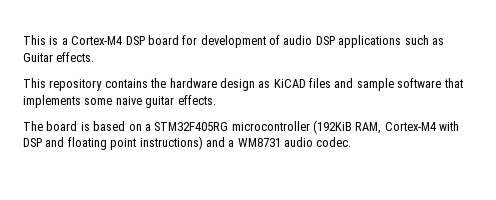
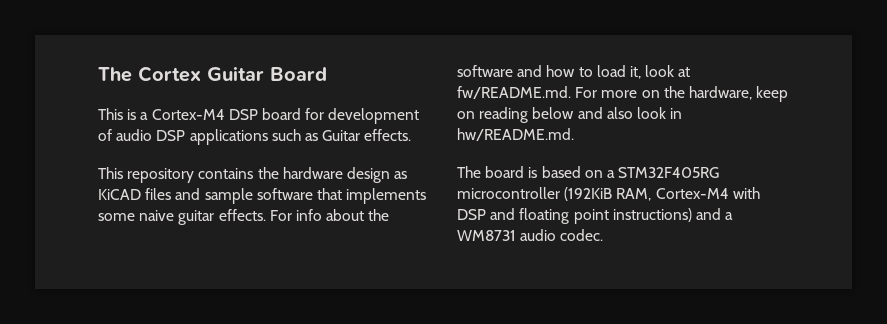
+ The Cortex Guitar Board
+ For info about the software and how to load it, look at fw/README.md. For more on the hardware, keep on reading below and also look in hw/README.md.

